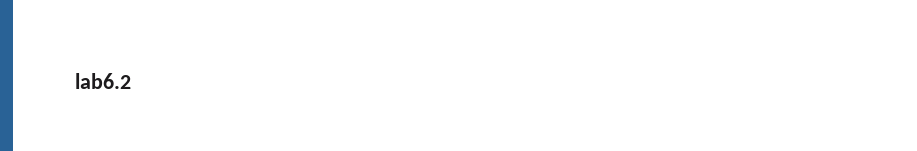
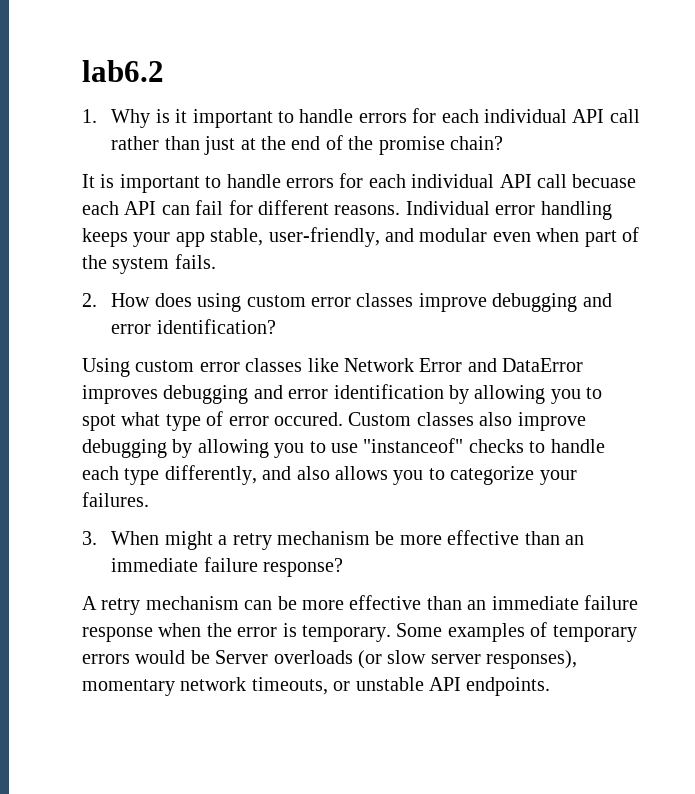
+ 1. Why is it important to handle errors for each individual API call rather than just at the end of the promise chain?
+ It is important to handle errors for each individual API call becuase each API can fail for different reasons. Individual error handling keeps your app stable, user-friendly, and modular even when part of the system fails.
+ 2. How does using custom error classes improve debugging and error identification?
+ Using custom error classes like Network Error and DataError improves debugging and error identification by allowing you to spot what type of error occured. Custom classes also improve debugging by allowing you to use "instanceof" checks to handle each type differently, and also allows you to categorize your failures.
+ 3. When might a retry mechanism be more effective than an immediate failure response?
+ A retry mechanism can be more effective than an immediate failure response when the error is temporary. Some examples of temporary errors would be Server overloads (or slow server responses), momentary network timeouts, or unstable API endpoints.

